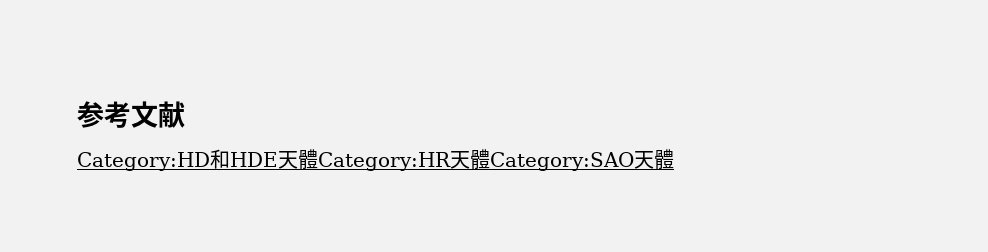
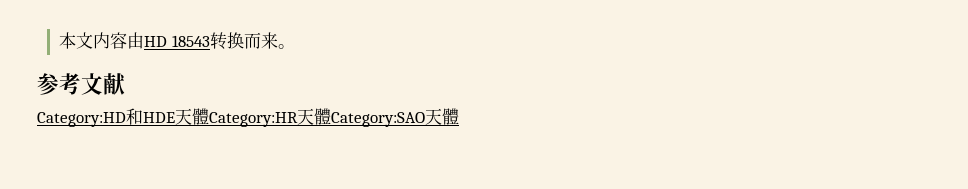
+ 本文内容由HD 18543转换而来。

